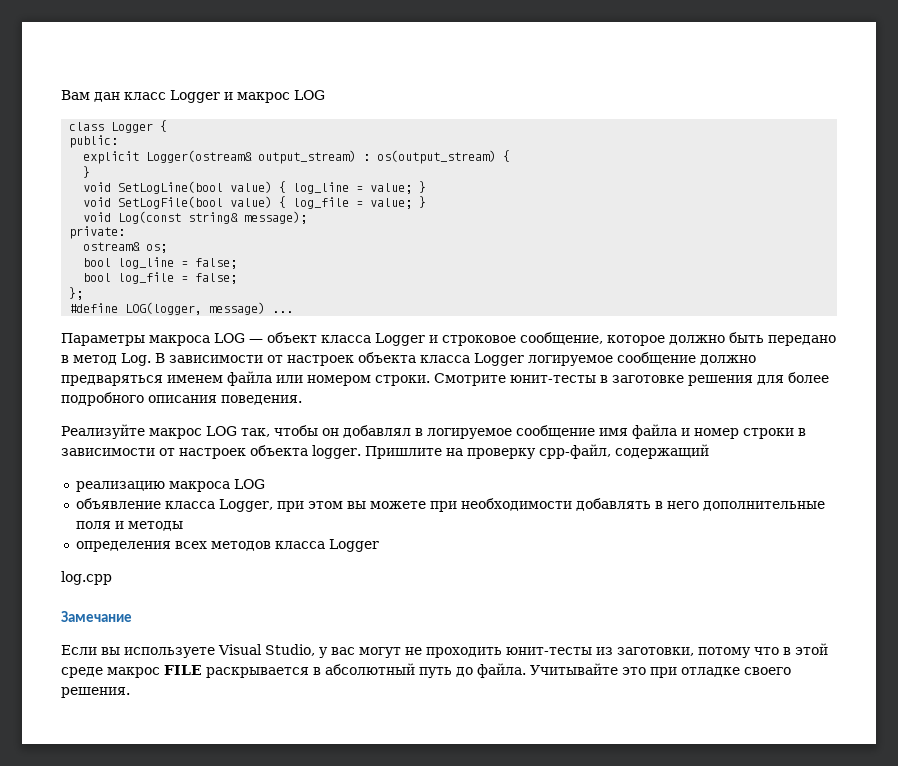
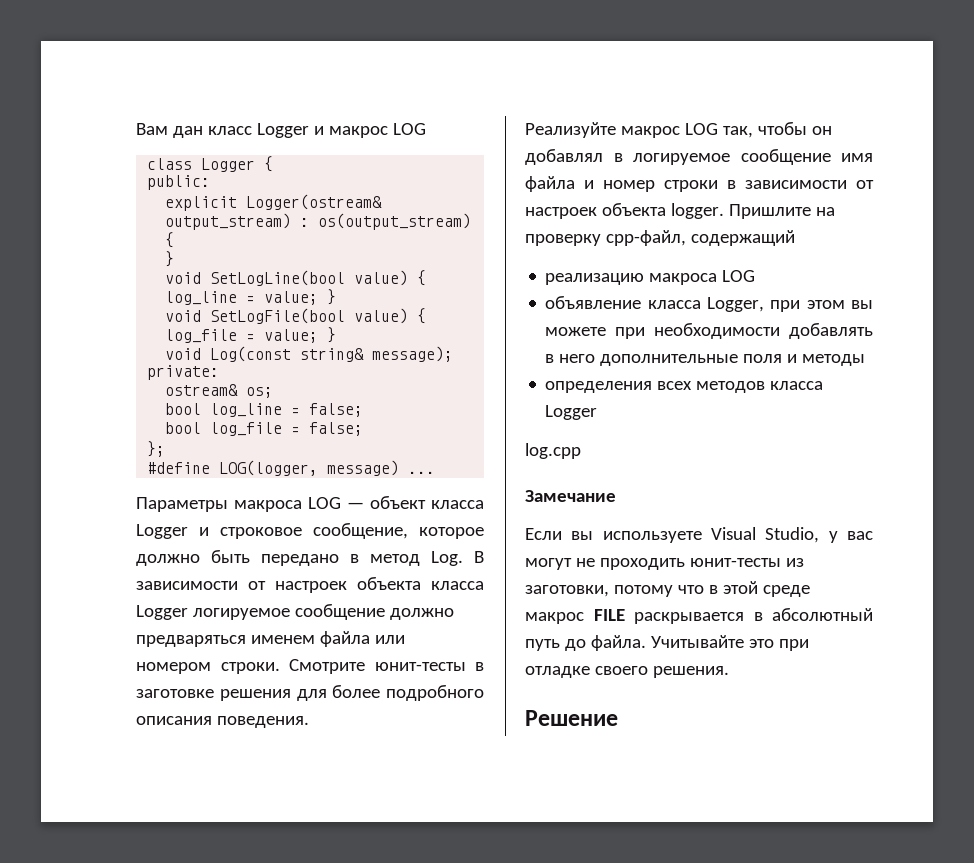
+ Решение

